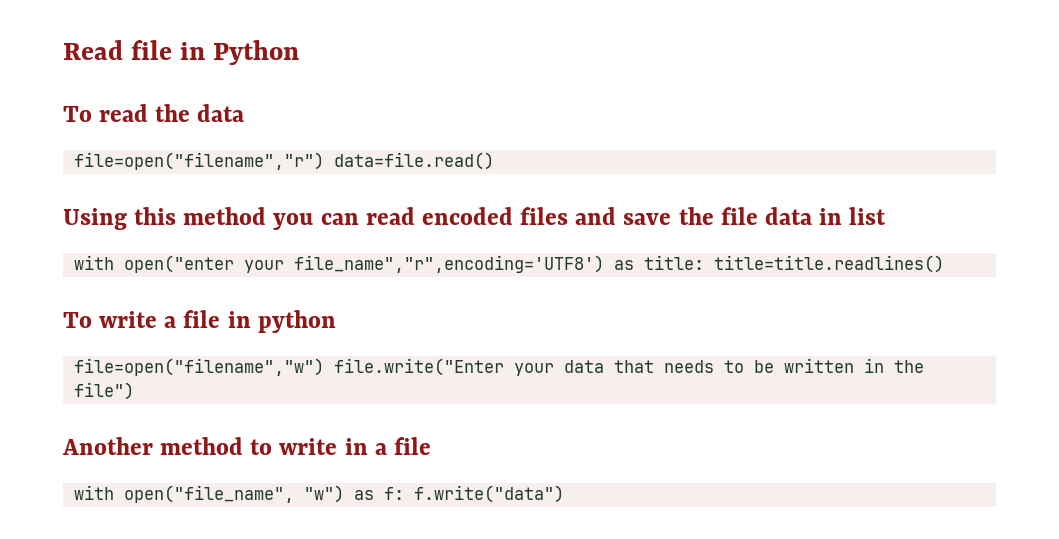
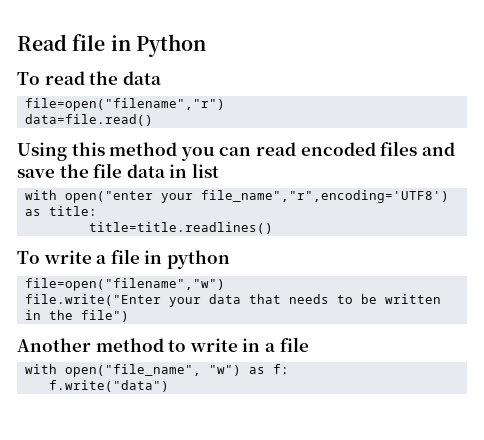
- file=open("filename","r") data=file.read()
+ file=open("filename","r")
+ data=file.read()
- with open("enter your file_name","r",encoding='UTF8') as title: title=title.readlines()
+ with open("enter your file_name","r",encoding='UTF8') as title:
+ title=title.readlines()
- file=open("filename","w") file.write("Enter your data that needs to be written in the file")
+ file=open("filename","w")
+ file.write("Enter your data that needs to be written in the file")
- with open("file_name", "w") as f: f.write("data")
+ with open("file_name", "w") as f:
+ f.write("data")

